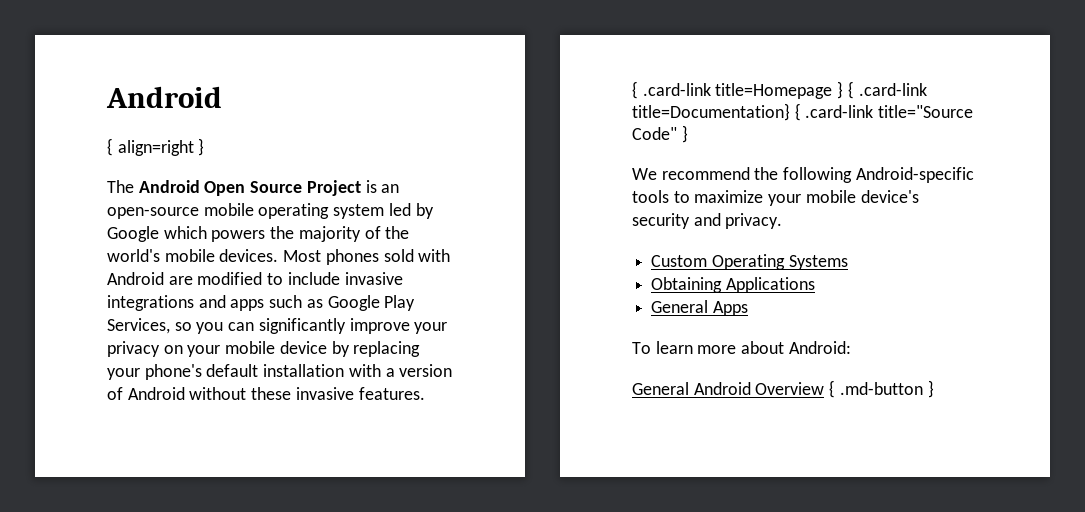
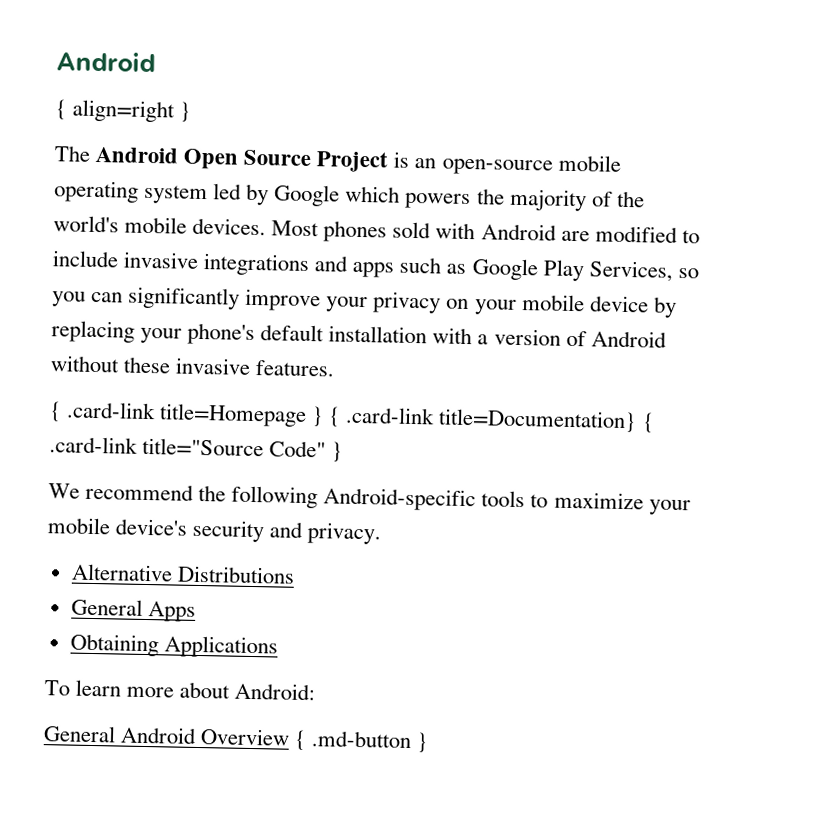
- Custom Operating Systems
+ Alternative Distributions
+ General Apps
- General Apps

